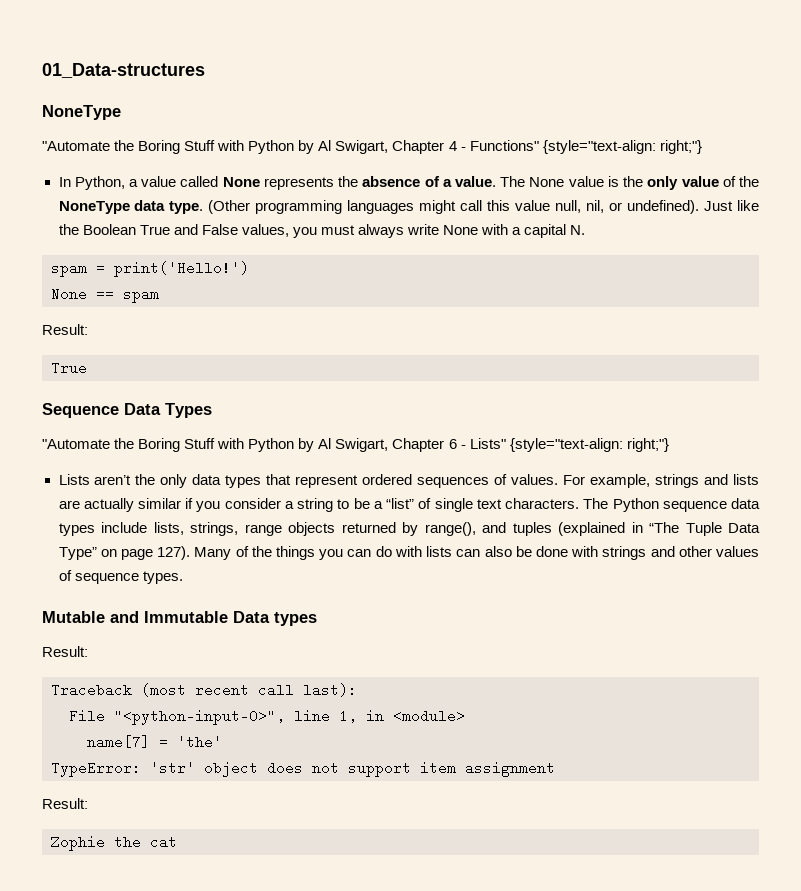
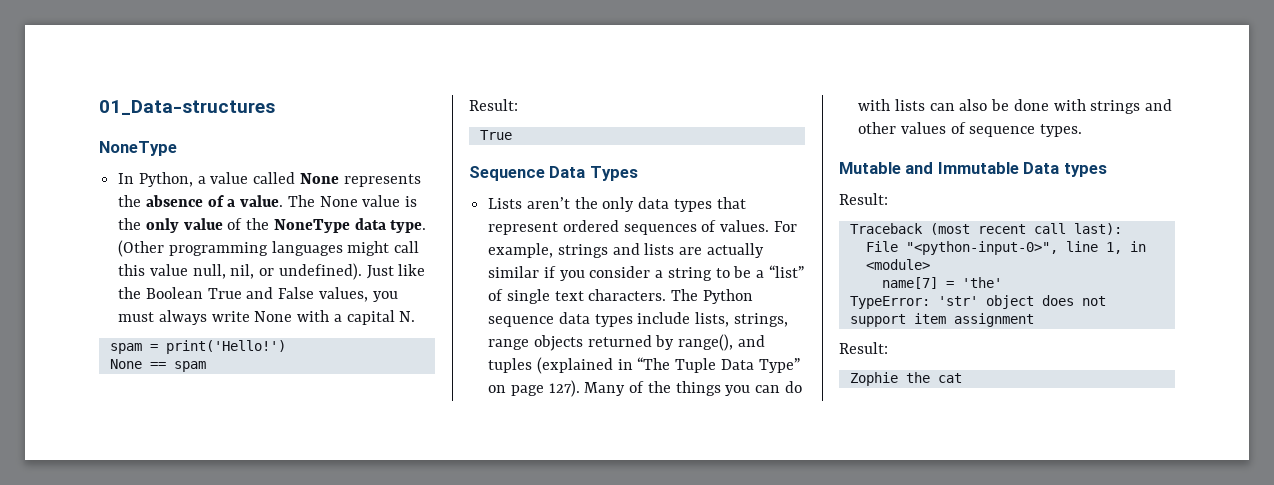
- "Automate the Boring Stuff with Python by Al Swigart, Chapter 4 - Functions" {style="text-align: right;"}
- "Automate the Boring Stuff with Python by Al Swigart, Chapter 6 - Lists" {style="text-align: right;"}

